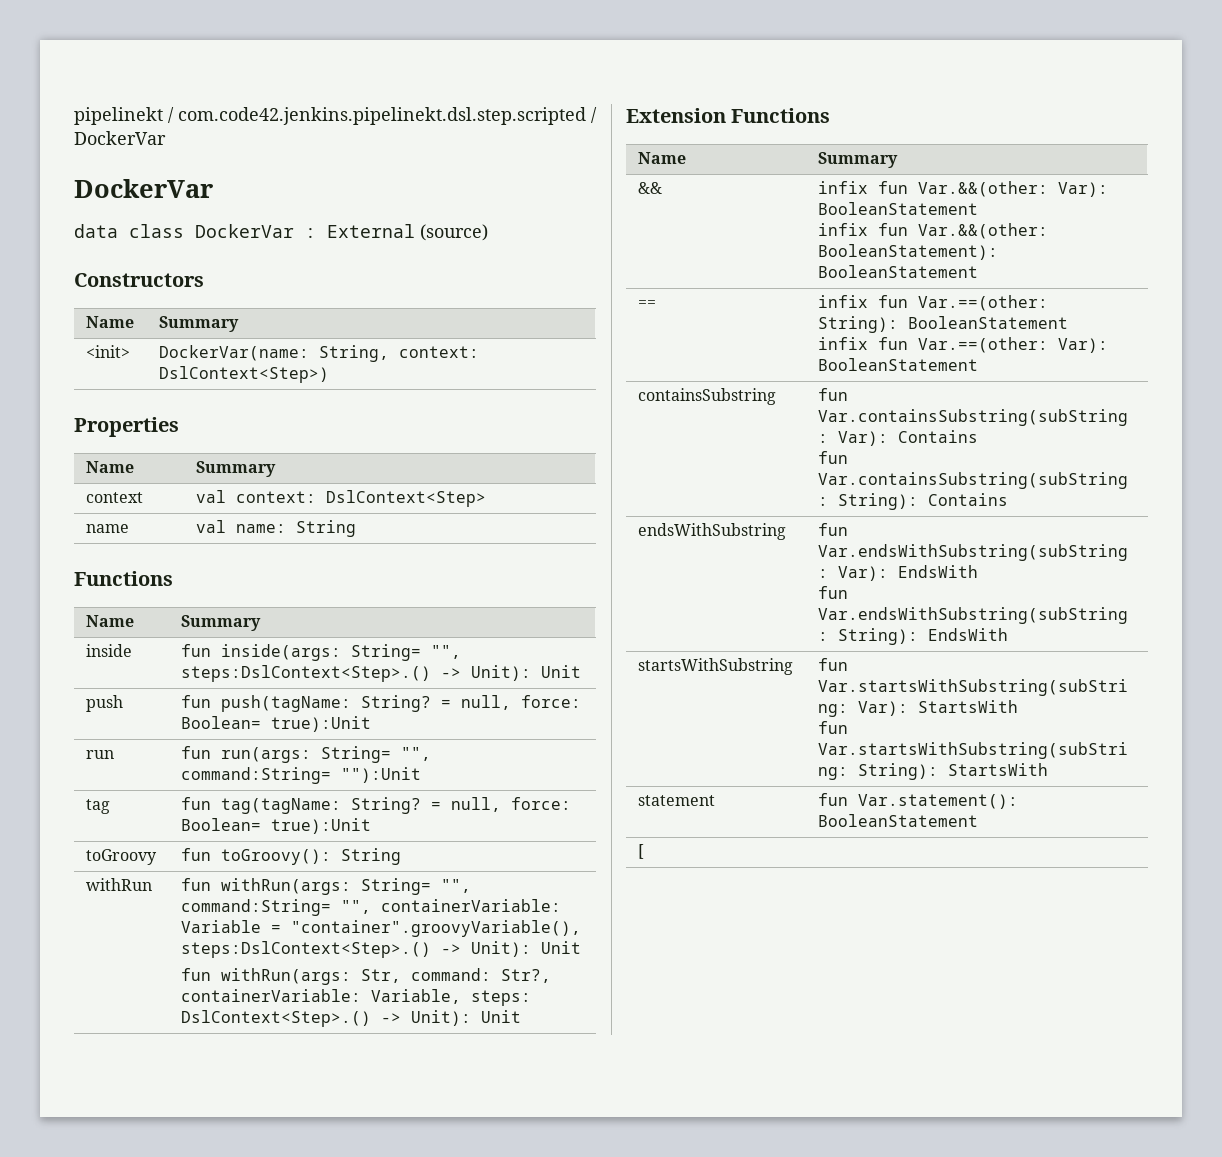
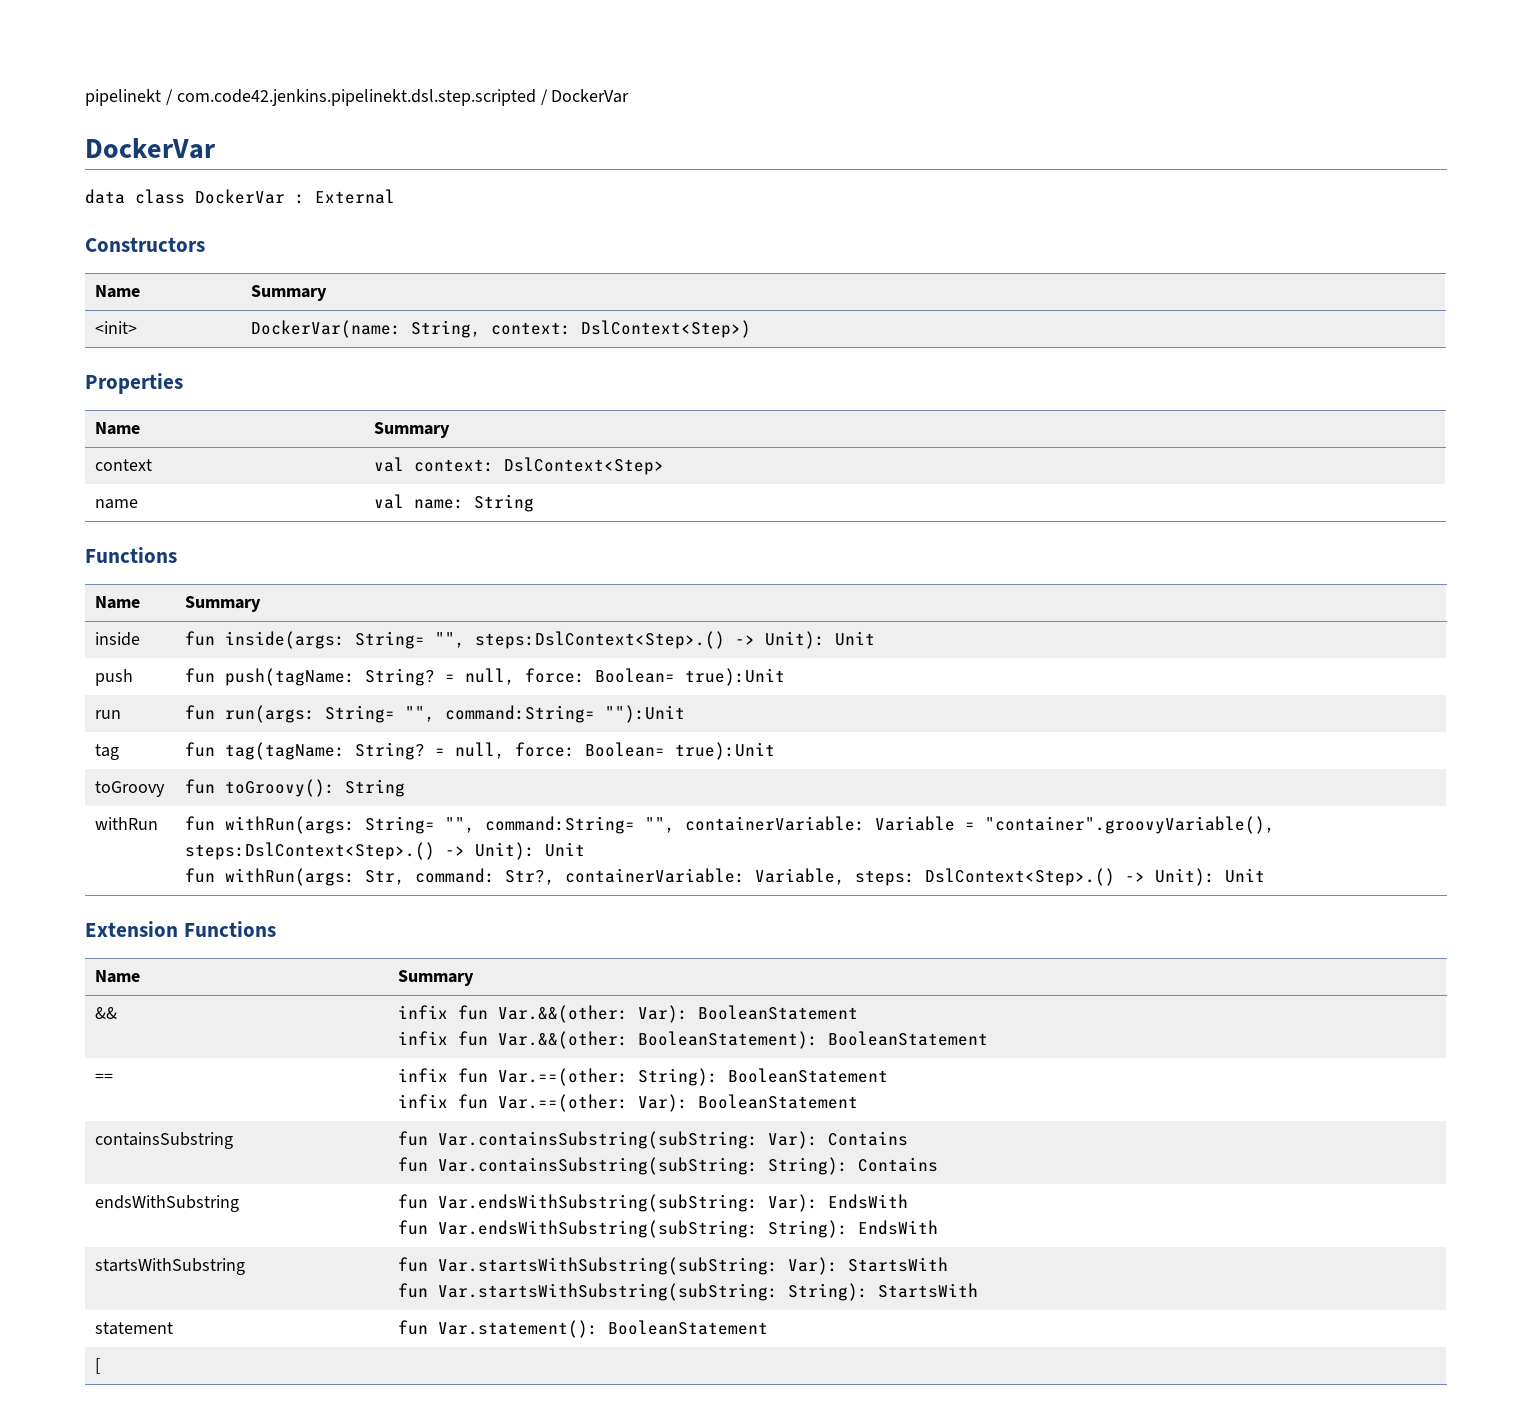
- data class DockerVar : External (source)
+ data class DockerVar : External

